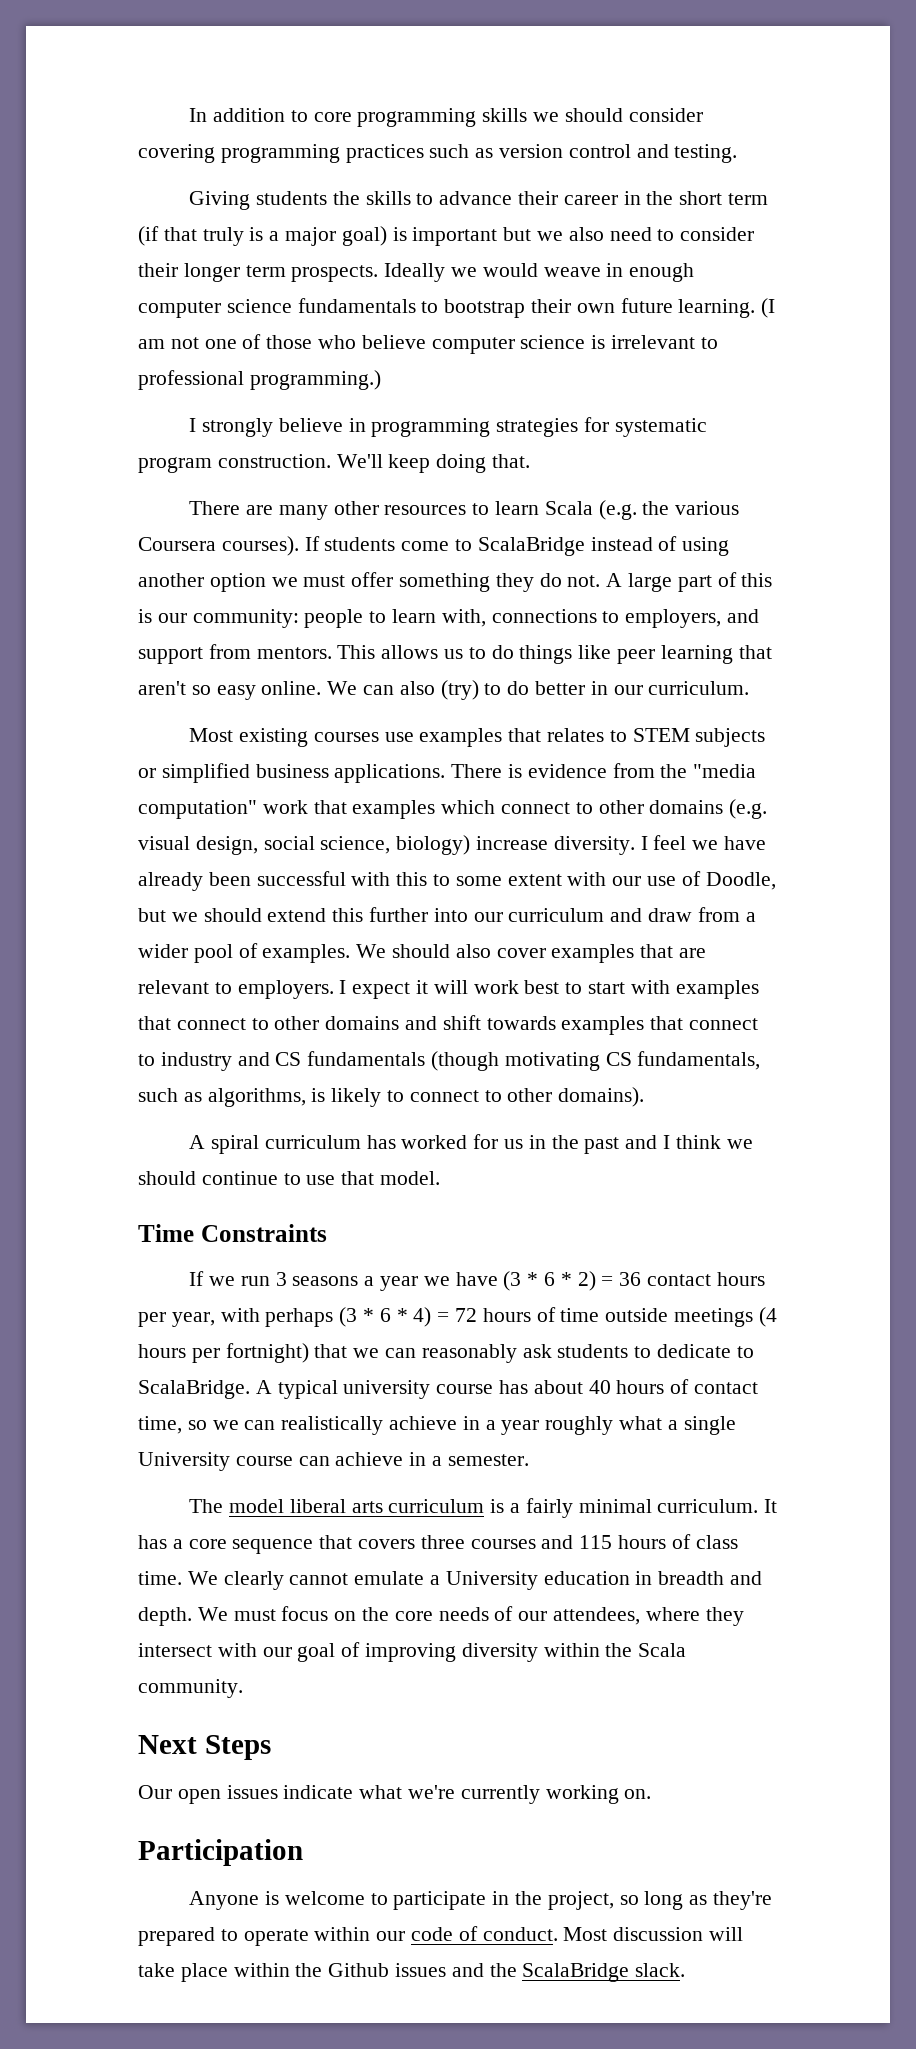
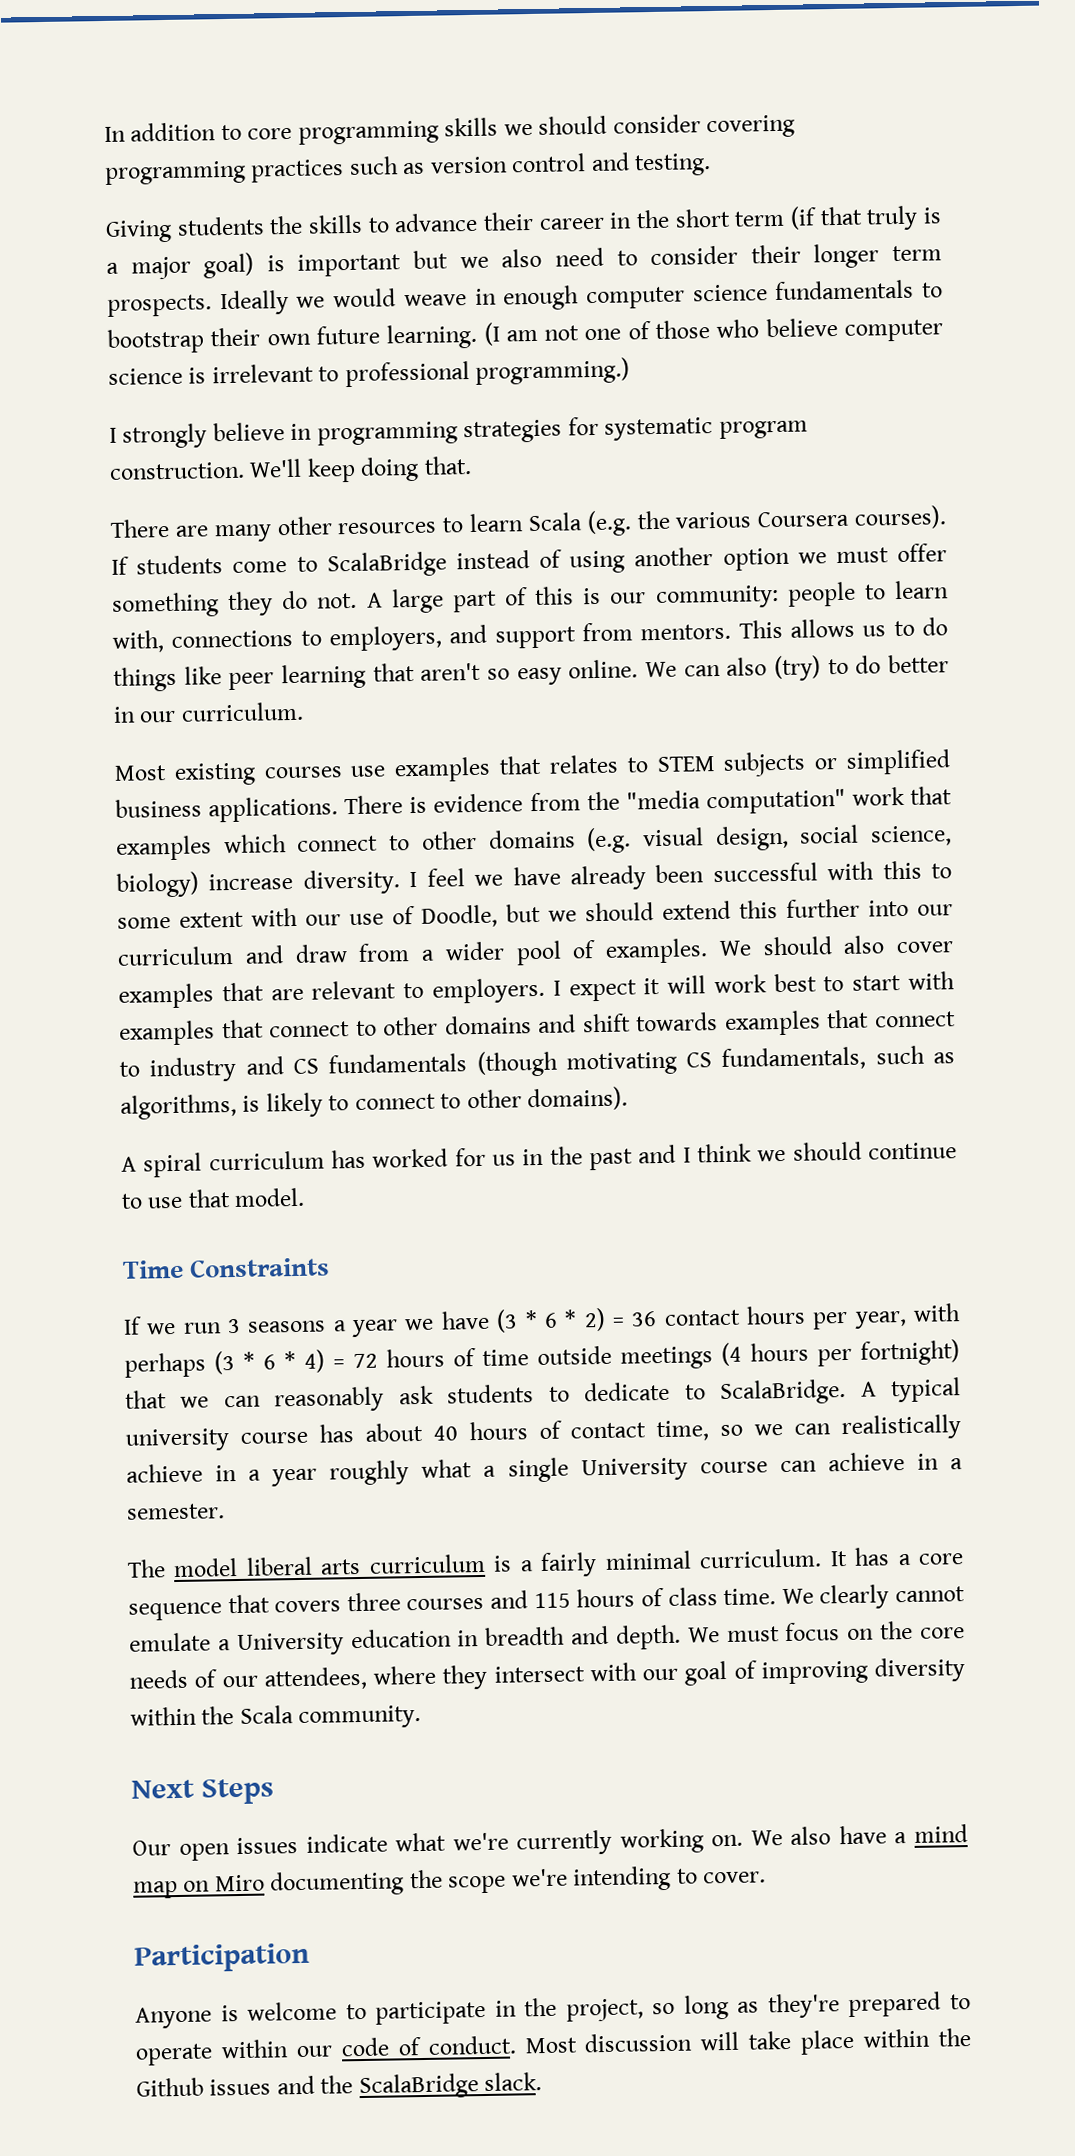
+ We also have a mind map on Miro documenting the scope we're intending to cover.

